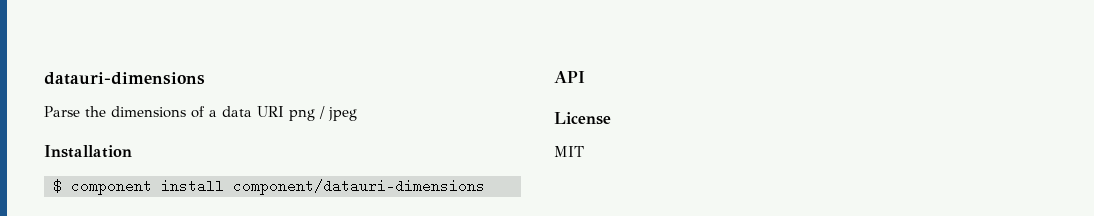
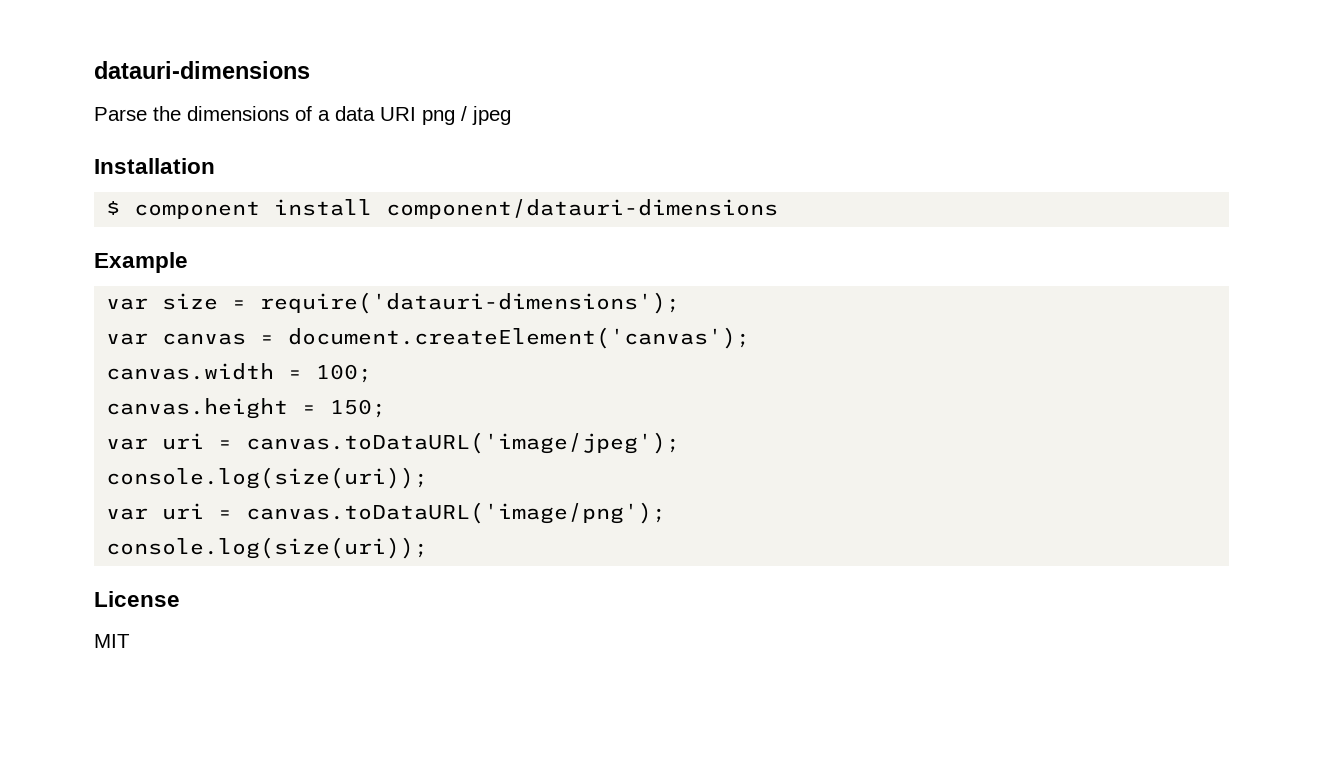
- API
+ Example
+ var size = require('datauri-dimensions');
+ var canvas = document.createElement('canvas');
+ canvas.width = 100;
+ canvas.height = 150;
+ var uri = canvas.toDataURL('image/jpeg');
+ console.log(size(uri));
+ var uri = canvas.toDataURL('image/png');
+ console.log(size(uri));

